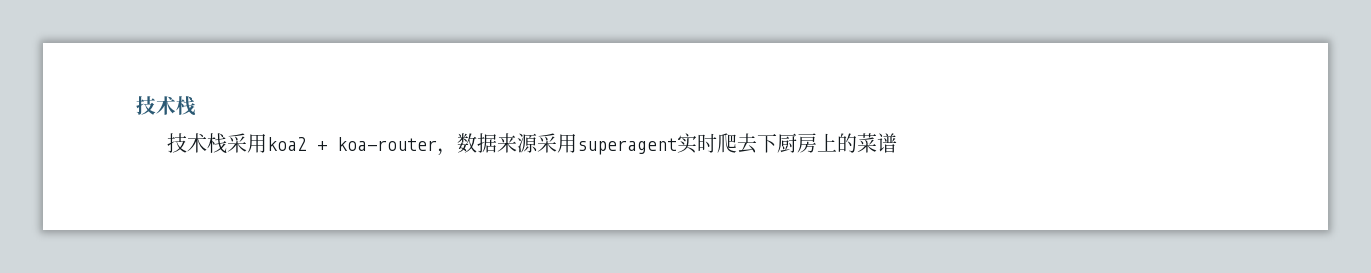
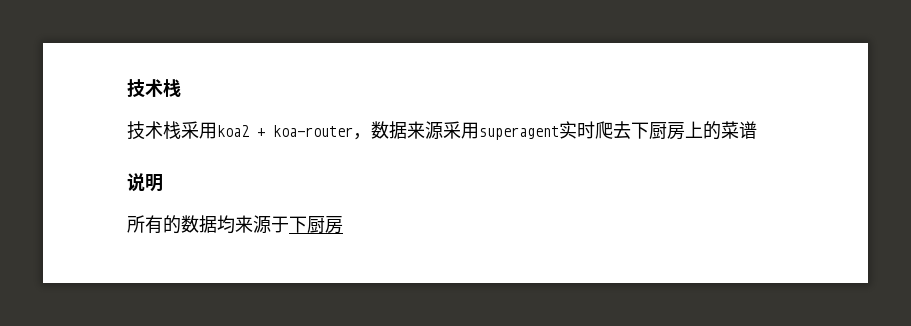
+ 说明
+ 所有的数据均来源于下厨房

